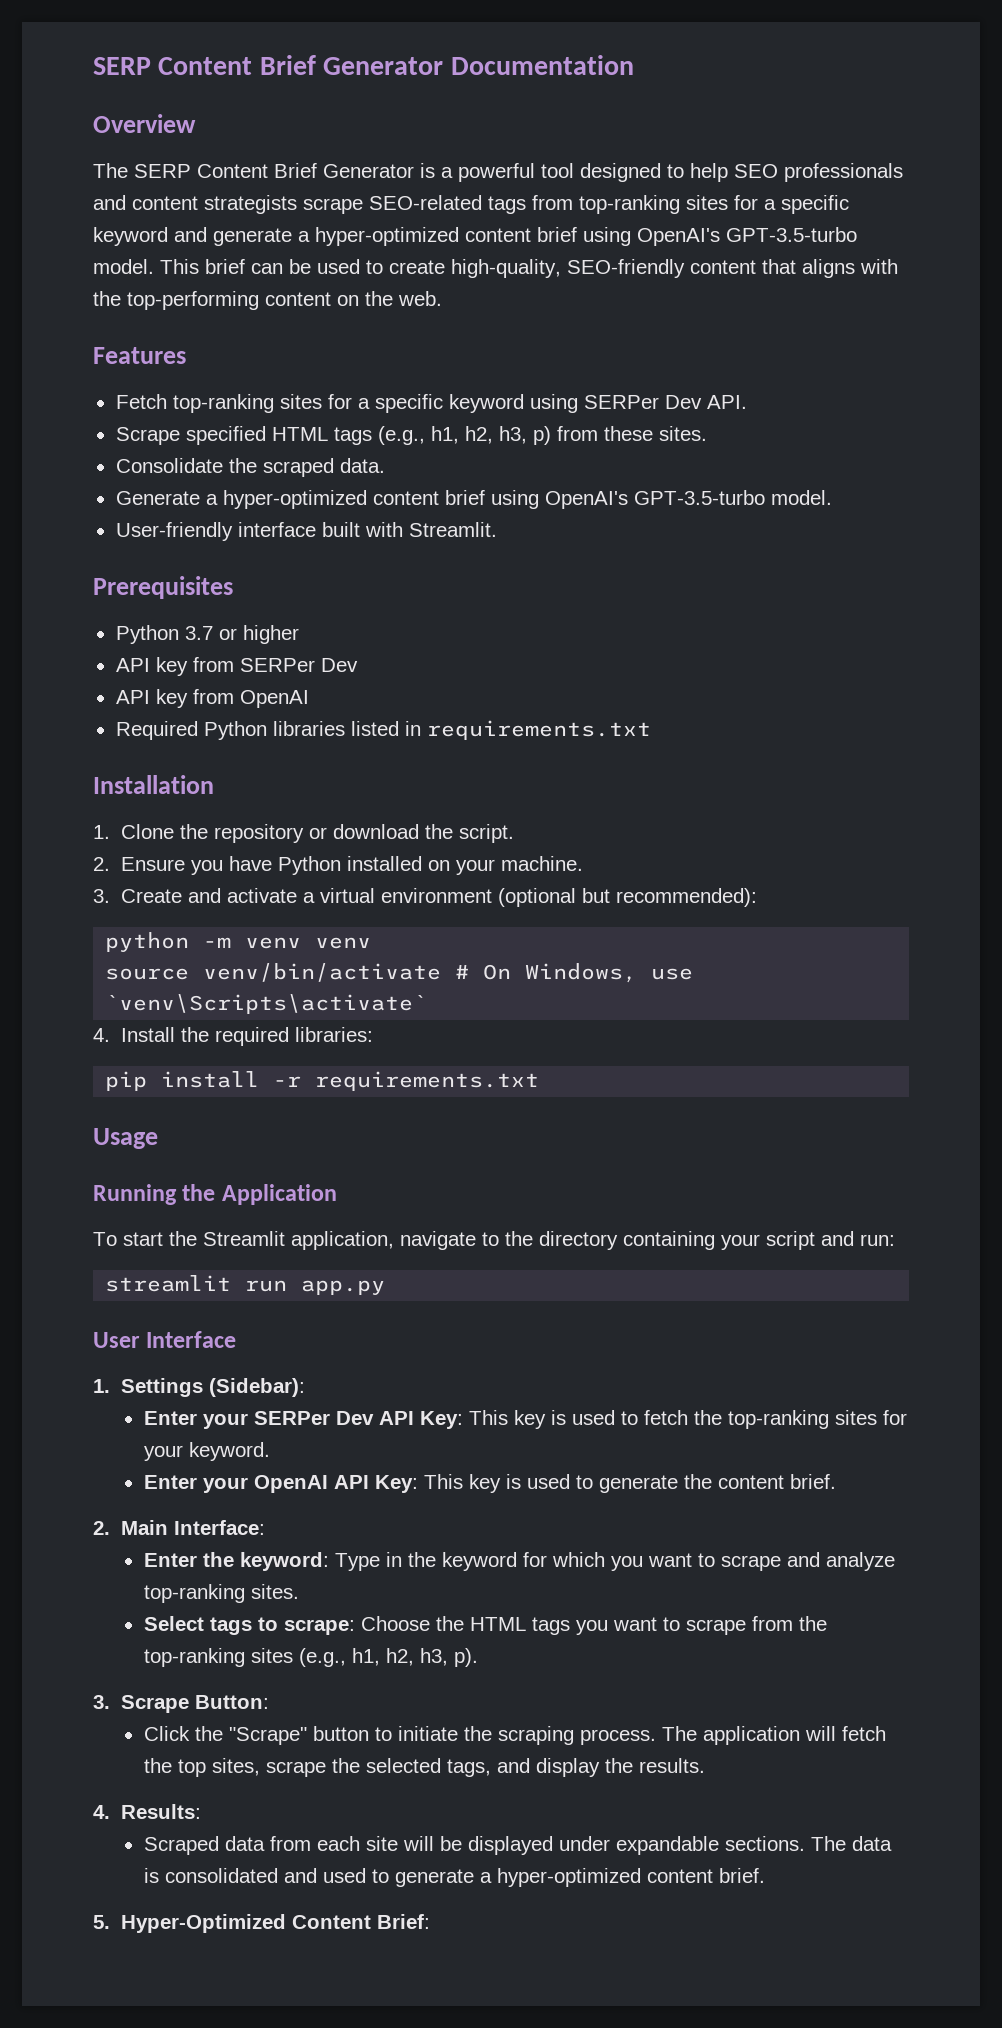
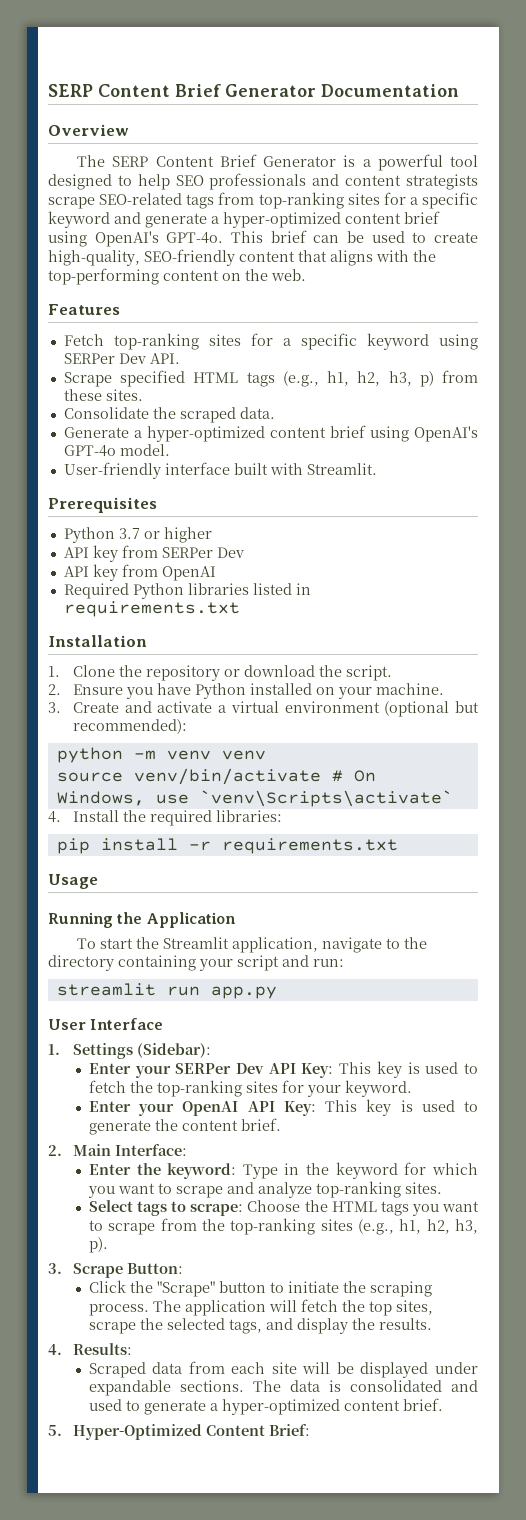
- The SERP Content Brief Generator is a powerful tool designed to help SEO professionals and content strategists scrape SEO-related tags from top-ranking sites for a specific keyword and generate a hyper-optimized content brief using OpenAI's GPT-3.5-turbo model.
+ The SERP Content Brief Generator is a powerful tool designed to help SEO professionals and content strategists scrape SEO-related tags from top-ranking sites for a specific keyword and generate a hyper-optimized content brief using OpenAI's GPT-4o.
- Generate a hyper-optimized content brief using OpenAI's GPT-3.5-turbo model.
+ Generate a hyper-optimized content brief using OpenAI's GPT-4o model.

